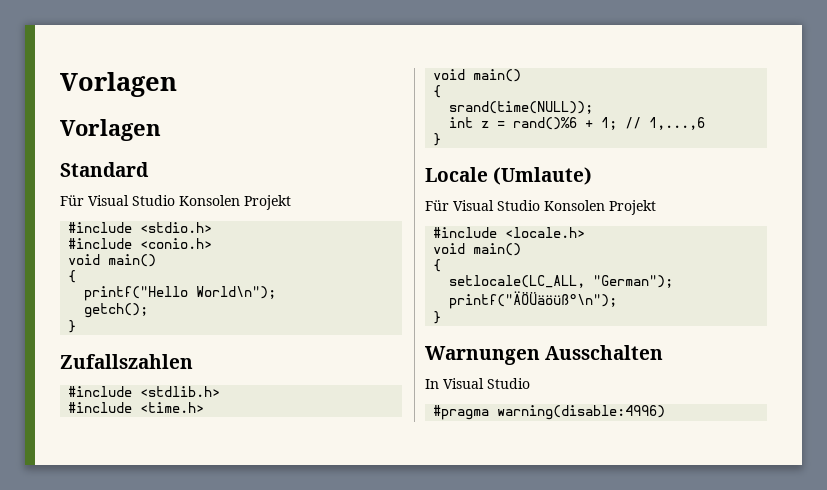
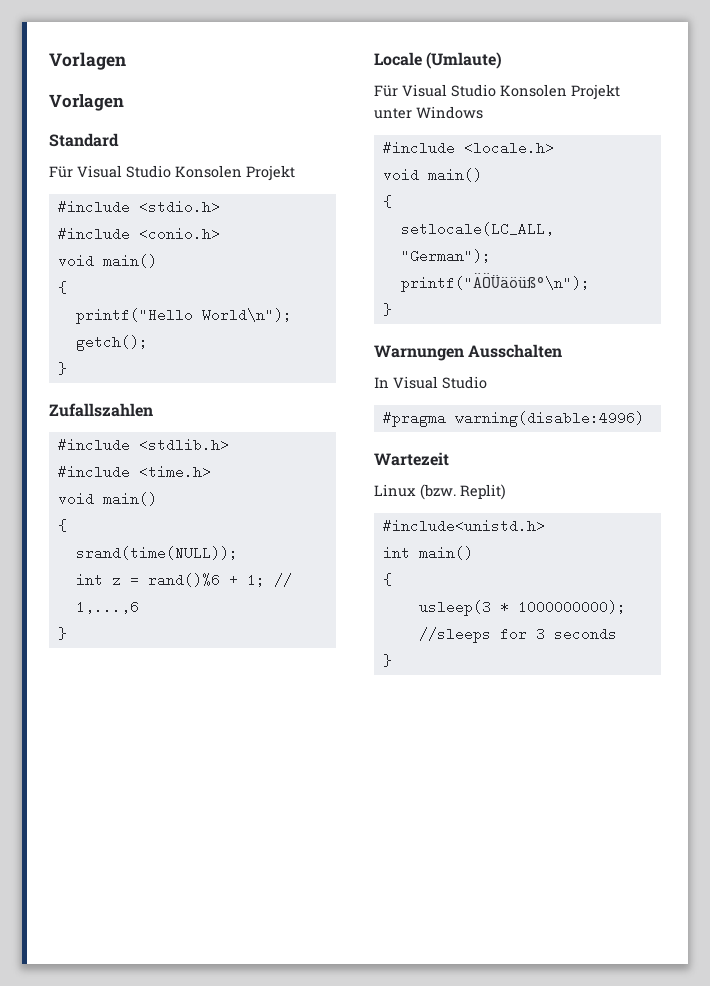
  Locale (Umlaute)
- Für Visual Studio Konsolen Projekt
+ Für Visual Studio Konsolen Projekt unter Windows
+ Wartezeit
+ Linux (bzw. Replit)
+ #include<unistd.h>
+ int main()
+ {
+ usleep(3 * 1000000000); //sleeps for 3 seconds
+ }

